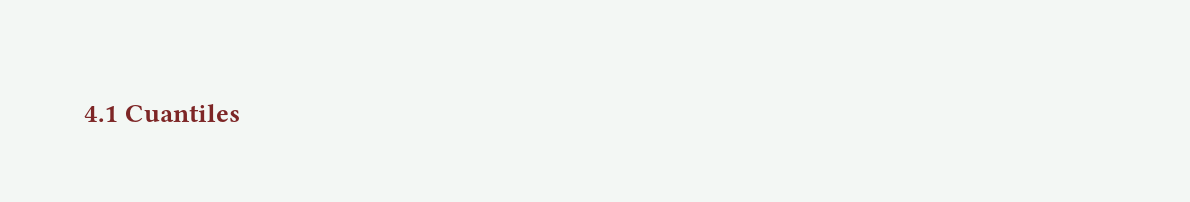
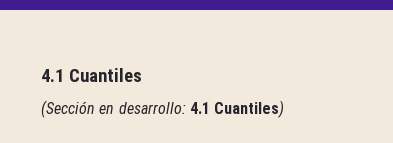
+ (Sección en desarrollo: 4.1 Cuantiles)

